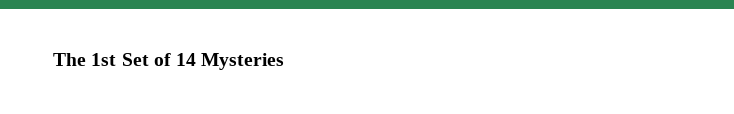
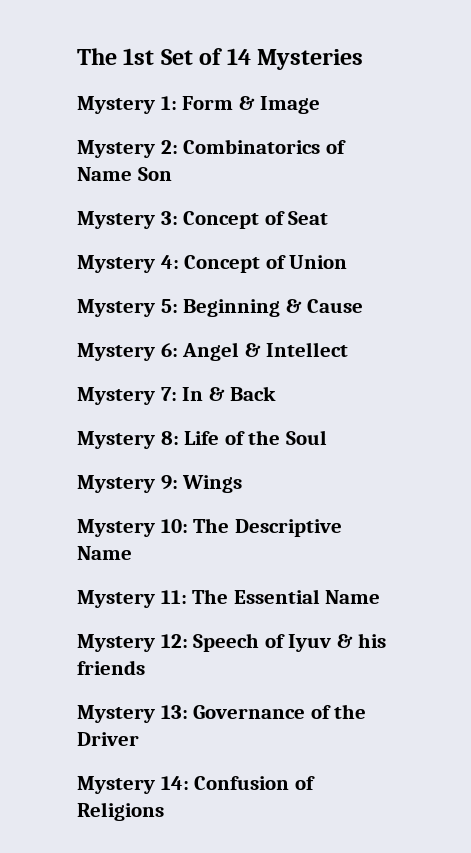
+ Mystery 1: Form & Image
+ Mystery 2: Combinatorics of Name Son
+ Mystery 3: Concept of Seat
+ Mystery 4: Concept of Union
+ Mystery 5: Beginning & Cause
+ Mystery 6: Angel & Intellect
+ Mystery 7: In & Back
+ Mystery 8: Life of the Soul
+ Mystery 9: Wings
+ Mystery 10: The Descriptive Name
+ Mystery 11: The Essential Name
+ Mystery 12: Speech of Iyuv & his friends
+ Mystery 13: Governance of the Driver
+ Mystery 14: Confusion of Religions

